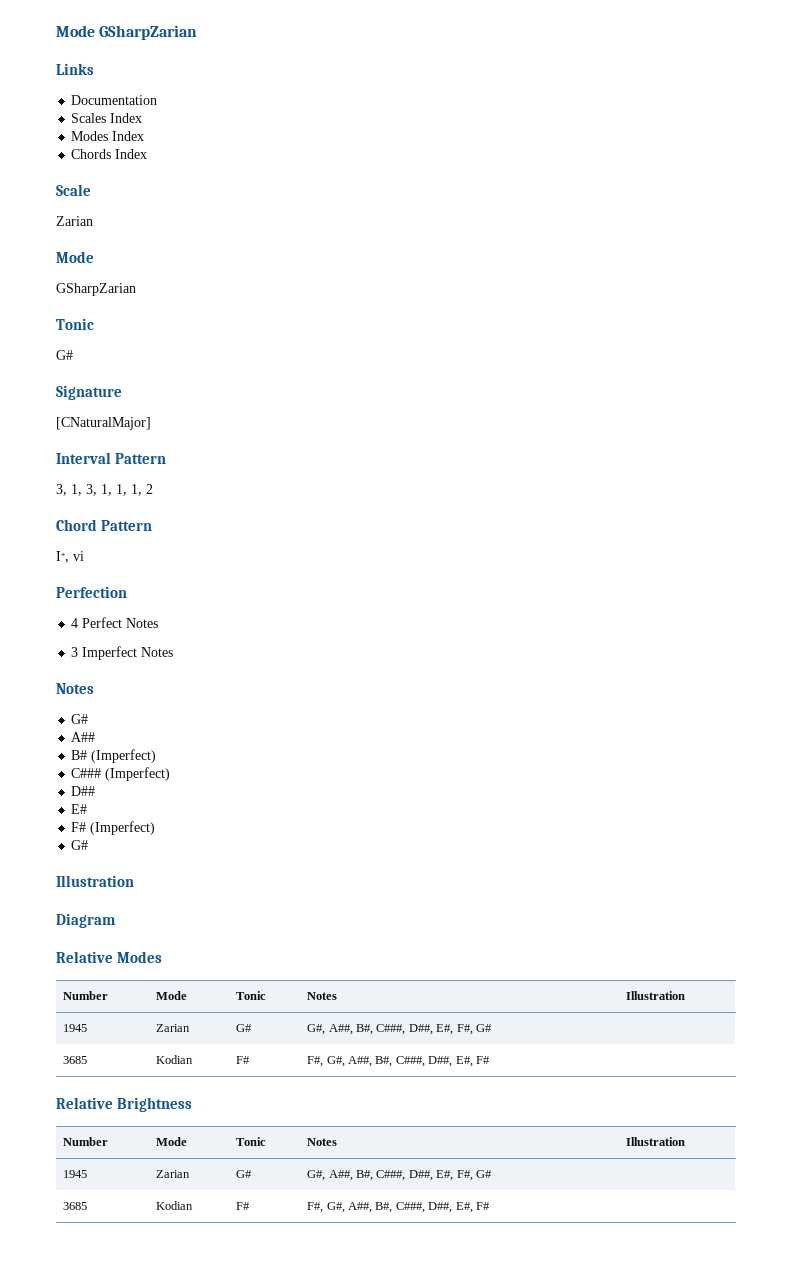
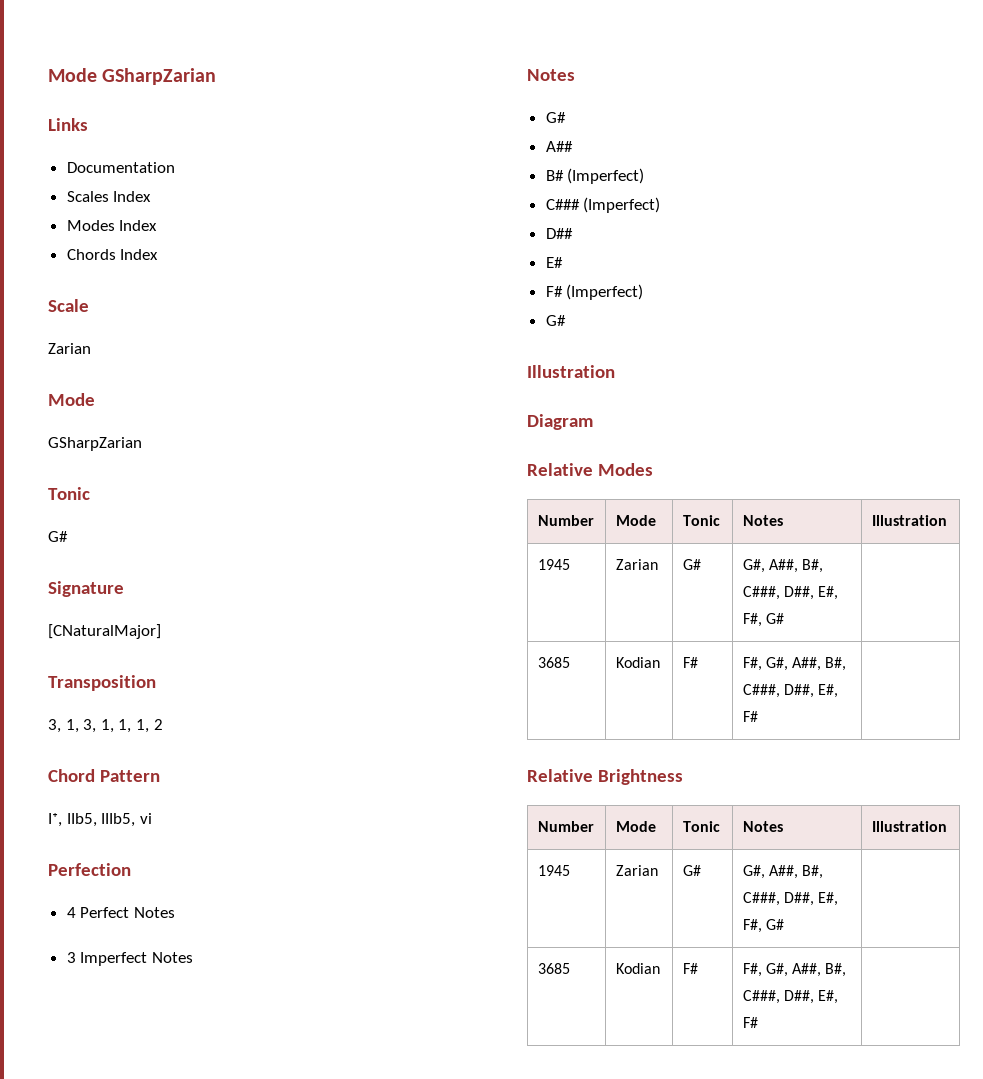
- Interval Pattern
+ Transposition
- I⁺, vi
+ I⁺, IIb5, IIIb5, vi

